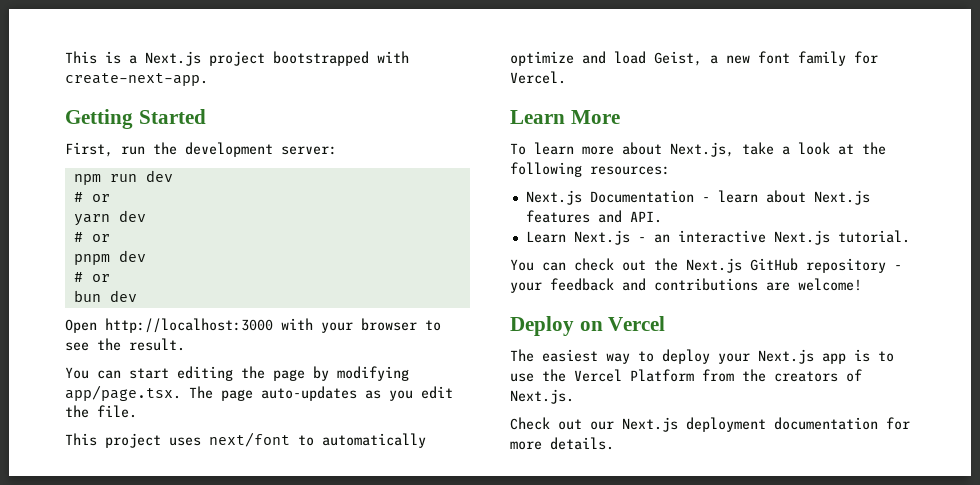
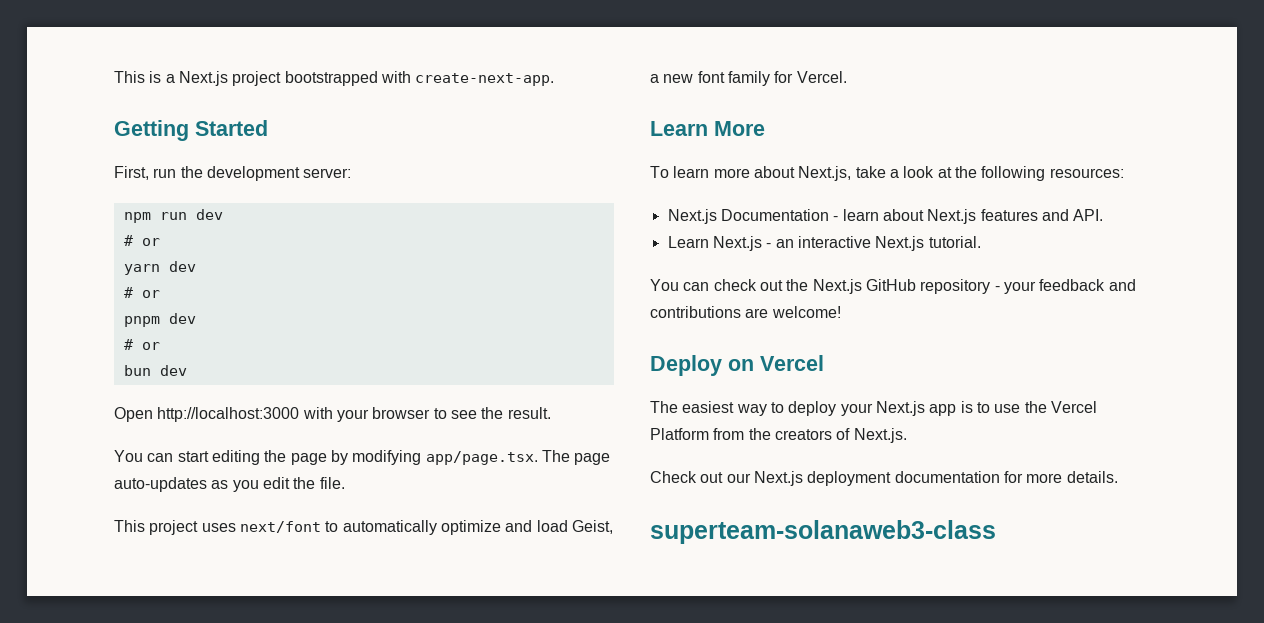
+ superteam-solanaweb3-class

